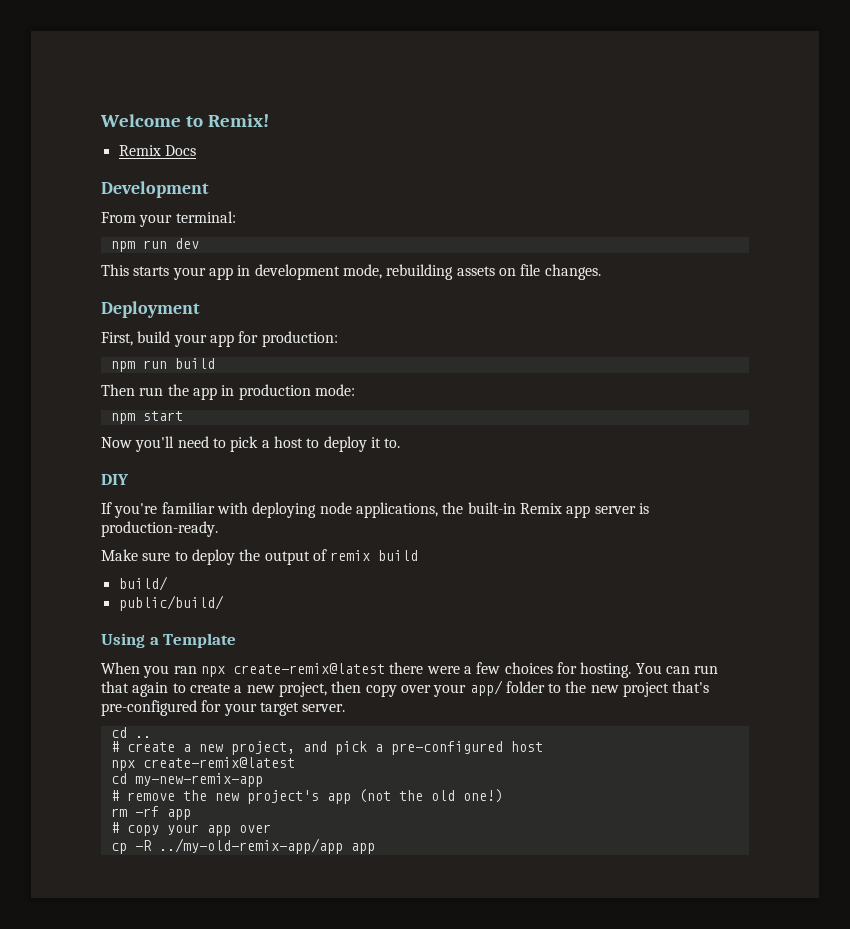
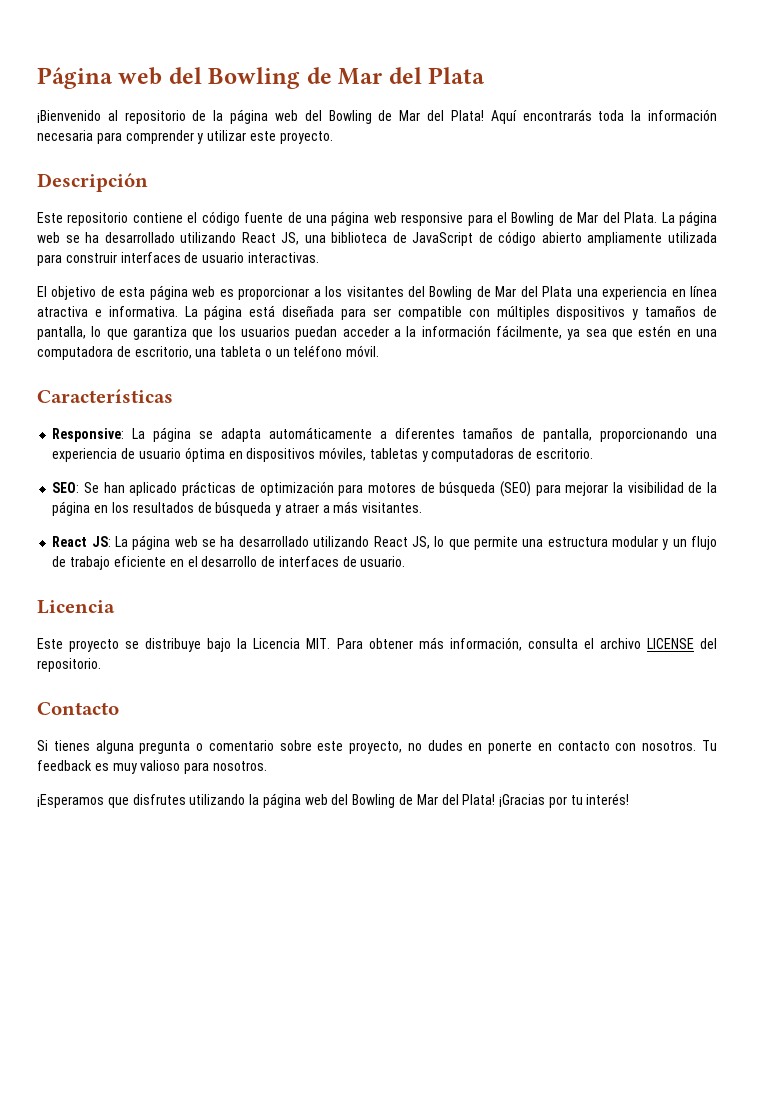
- Welcome to Remix!
- Remix Docs
- Development
- From your terminal:
- npm run dev
- This starts your app in development mode, rebuilding assets on file changes.
- Deployment
- First, build your app for production:
- npm run build
- Then run the app in production mode:
- npm start
- Now you'll need to pick a host to deploy it to.
- DIY
- If you're familiar with deploying node applications, the built-in Remix app server is production-ready.
- Make sure to deploy the output of remix build
- build/
- public/build/
- Using a Template
- When you ran npx create-remix@latest there were a few choices for hosting. You can run that again to create a new project, then copy over your app/ folder to the new project that's pre-configured for your target server.
- cd ..
- # create a new project, and pick a pre-configured host
- npx create-remix@latest
- cd my-new-remix-app
- # remove the new project's app (not the old one!)
- rm -rf app
- # copy your app over
- cp -R ../my-old-remix-app/app app
+ Página web del Bowling de Mar del Plata
+ ¡Bienvenido al repositorio de la página web del Bowling de Mar del Plata! Aquí encontrarás toda la información necesaria para comprender y utilizar este proyecto.
+ Descripción
+ Este repositorio contiene el código fuente de una página web responsive para el Bowling de Mar del Plata. La página web se ha desarrollado utilizando React JS, una biblioteca de JavaScript de código abierto ampliamente utilizada para construir interfaces de usuario interactivas.
+ El objetivo de esta página web es proporcionar a los visitantes del Bowling de Mar del Plata una experiencia en línea atractiva e informativa. La página está diseñada para ser compatible con múltiples dispositivos y tamaños de pantalla, lo que garantiza que los usuarios puedan acceder a la información fácilmente, ya sea que estén en una computadora de escritorio, una tableta o un teléfono móvil.
+ Características
+ Responsive: La página se adapta automáticamente a diferentes tamaños de pantalla, proporcionando una experiencia de usuario óptima en dispositivos móviles, tabletas y computadoras de escritorio.
+ SEO: Se han aplicado prácticas de optimización para motores de búsqueda (SEO) para mejorar la visibilidad de la página en los resultados de búsqueda y atraer a más visitantes.
+ React JS: La página web se ha desarrollado utilizando React JS, lo que permite una estructura modular y un flujo de trabajo eficiente en el desarrollo de interfaces de usuario.
+ Licencia
+ Este proyecto se distribuye bajo la Licencia MIT. Para obtener más información, consulta el archivo LICENSE del repositorio.
+ Contacto
+ Si tienes alguna pregunta o comentario sobre este proyecto, no dudes en ponerte en contacto con nosotros. Tu feedback es muy valioso para nosotros.
+ ¡Esperamos que disfrutes utilizando la página web del Bowling de Mar del Plata! ¡Gracias por tu interés!

